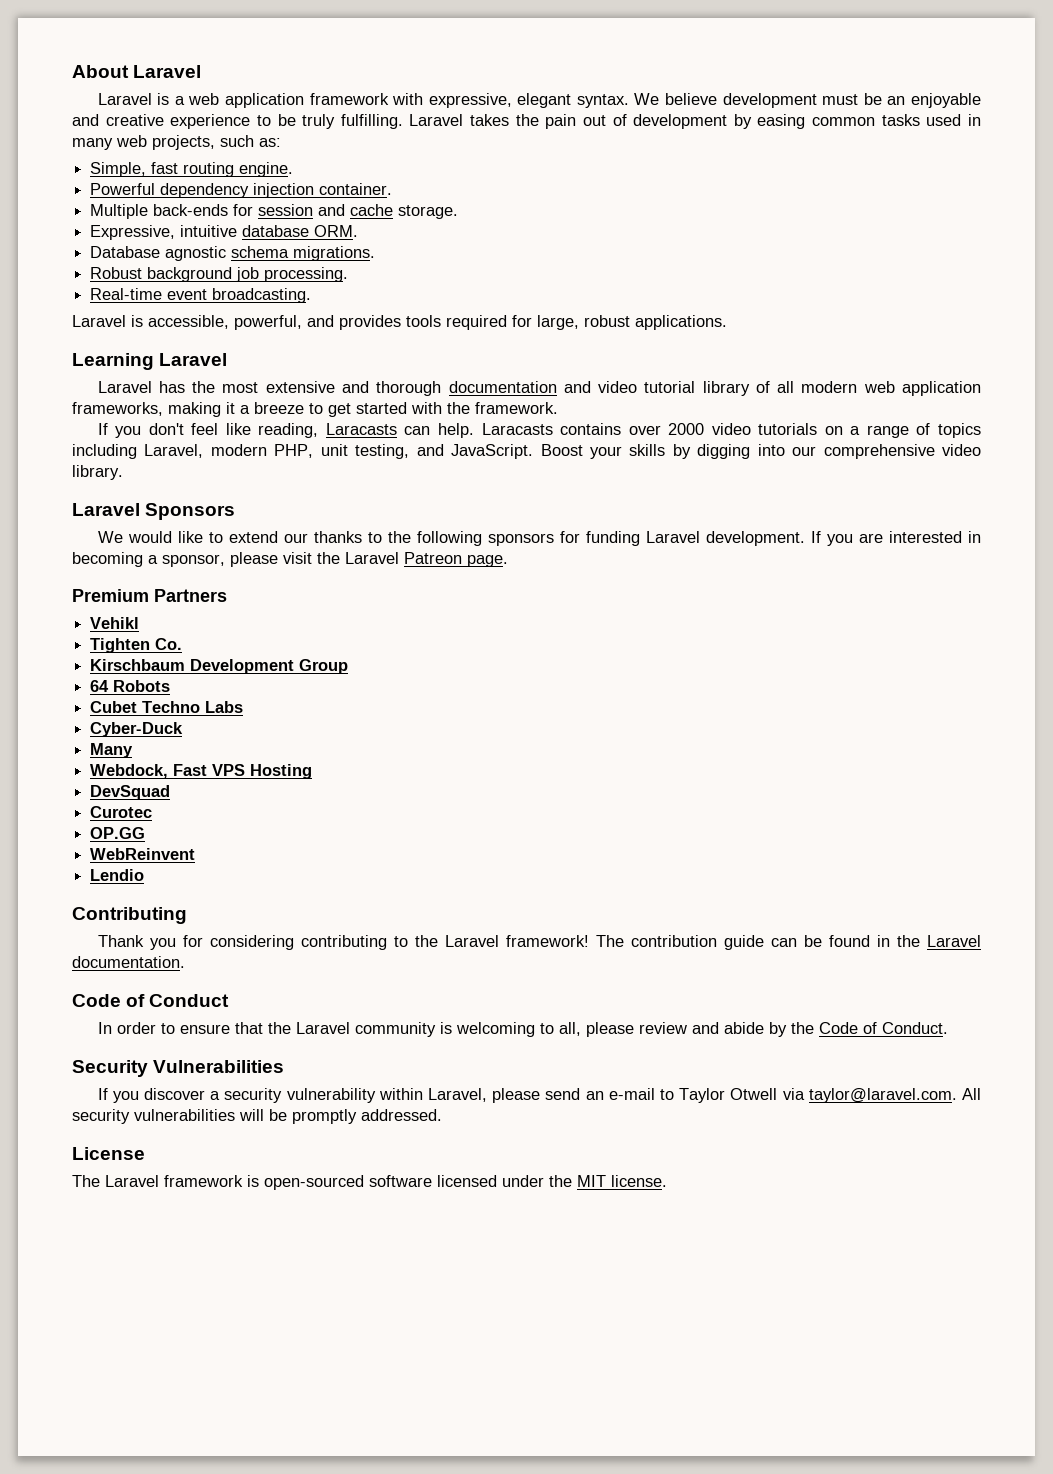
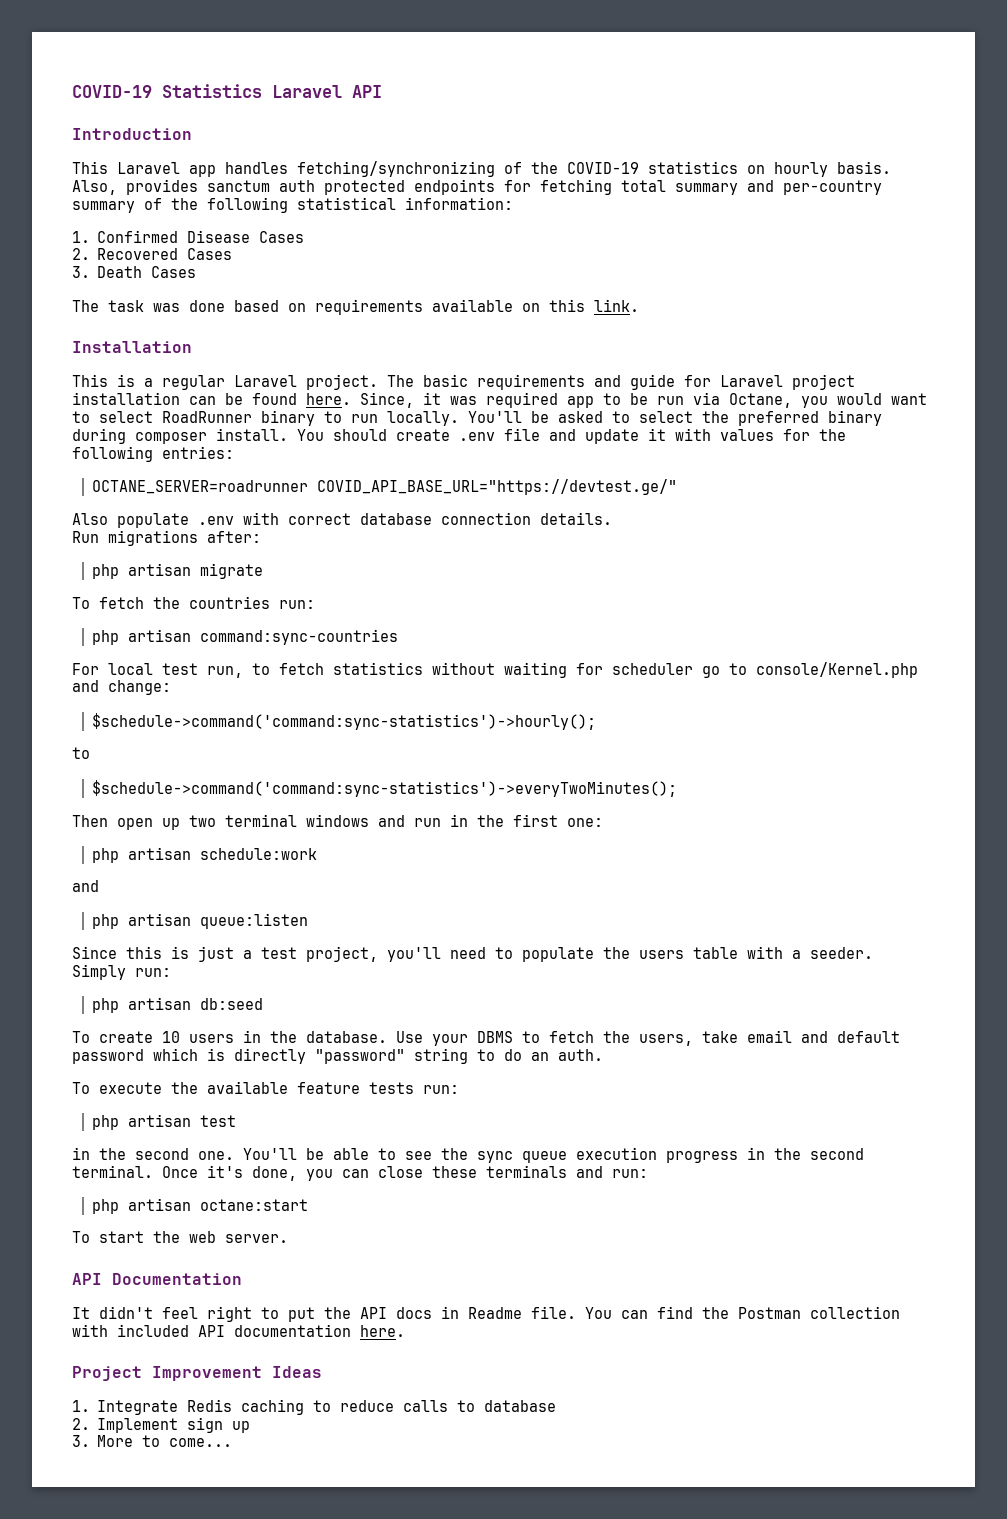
- About Laravel
- Laravel is a web application framework with expressive, elegant syntax. We believe development must be an enjoyable and creative experience to be truly fulfilling. Laravel takes the pain out of development by easing common tasks used in many web projects, such as:
- Simple, fast routing engine.
- Powerful dependency injection container.
- Multiple back-ends for session and cache storage.
- Expressive, intuitive database ORM.
- Database agnostic schema migrations.
- Robust background job processing.
- Real-time event broadcasting.
- Laravel is accessible, powerful, and provides tools required for large, robust applications.
- Learning Laravel
- Laravel has the most extensive and thorough documentation and video tutorial library of all modern web application frameworks, making it a breeze to get started with the framework.
- If you don't feel like reading, Laracasts can help. Laracasts contains over 2000 video tutorials on a range of topics including Laravel, modern PHP, unit testing, and JavaScript. Boost your skills by digging into our comprehensive video library.
- Laravel Sponsors
- We would like to extend our thanks to the following sponsors for funding Laravel development. If you are interested in becoming a sponsor, please visit the Laravel Patreon page.
- Premium Partners
- Vehikl
- Tighten Co.
- Kirschbaum Development Group
- 64 Robots
- Cubet Techno Labs
- Cyber-Duck
- Many
- Webdock, Fast VPS Hosting
- DevSquad
- Curotec
- OP.GG
- WebReinvent
- Lendio
- Contributing
- Thank you for considering contributing to the Laravel framework! The contribution guide can be found in the Laravel documentation.
- Code of Conduct
- In order to ensure that the Laravel community is welcoming to all, please review and abide by the Code of Conduct.
- Security Vulnerabilities
- If you discover a security vulnerability within Laravel, please send an e-mail to Taylor Otwell via taylor@laravel.com. All security vulnerabilities will be promptly addressed.
- License
- The Laravel framework is open-sourced software licensed under the MIT license.
+ COVID-19 Statistics Laravel API
+ Introduction
+ This Laravel app handles fetching/synchronizing of the COVID-19 statistics on hourly basis. Also, provides sanctum auth protected endpoints for fetching total summary and per-country summary of the following statistical information:
+ 1. Confirmed Disease Cases
+ 2. Recovered Cases
+ 3. Death Cases
+ The task was done based on requirements available on this link.
+ Installation
+ This is a regular Laravel project. The basic requirements and guide for Laravel project installation can be found here. Since, it was required app to be run via Octane, you would want to select RoadRunner binary to run locally. You'll be asked to select the preferred binary during composer install. You should create .env file and update it with values for the following entries:
+ OCTANE_SERVER=roadrunner COVID_API_BASE_URL="https://devtest.ge/"
+ Also populate .env with correct database connection details.
+ Run migrations after:
+ php artisan migrate
+ To fetch the countries run:
+ php artisan command:sync-countries
+ For local test run, to fetch statistics without waiting for scheduler go to console/Kernel.php and change:
+ $schedule->command('command:sync-statistics')->hourly();
+ to
+ $schedule->command('command:sync-statistics')->everyTwoMinutes();
+ Then open up two terminal windows and run in the first one:
+ php artisan schedule:work
+ and
+ php artisan queue:listen
+ Since this is just a test project, you'll need to populate the users table with a seeder. Simply run:
+ php artisan db:seed
+ To create 10 users in the database. Use your DBMS to fetch the users, take email and default password which is directly "password" string to do an auth.
+ To execute the available feature tests run:
+ php artisan test
+ in the second one. You'll be able to see the sync queue execution progress in the second terminal. Once it's done, you can close these terminals and run:
+ php artisan octane:start
+ To start the web server.
+ API Documentation
+ It didn't feel right to put the API docs in Readme file. You can find the Postman collection with included API documentation here.
+ Project Improvement Ideas
+ 1. Integrate Redis caching to reduce calls to database
+ 2. Implement sign up
+ 3. More to come...

